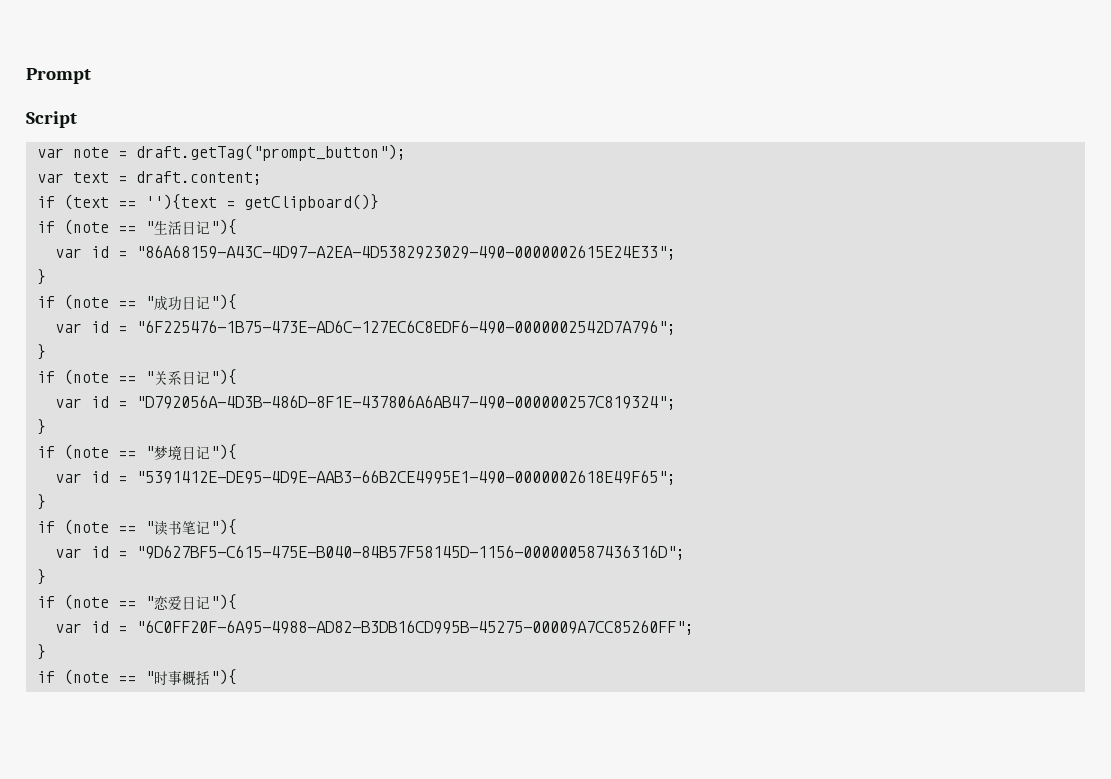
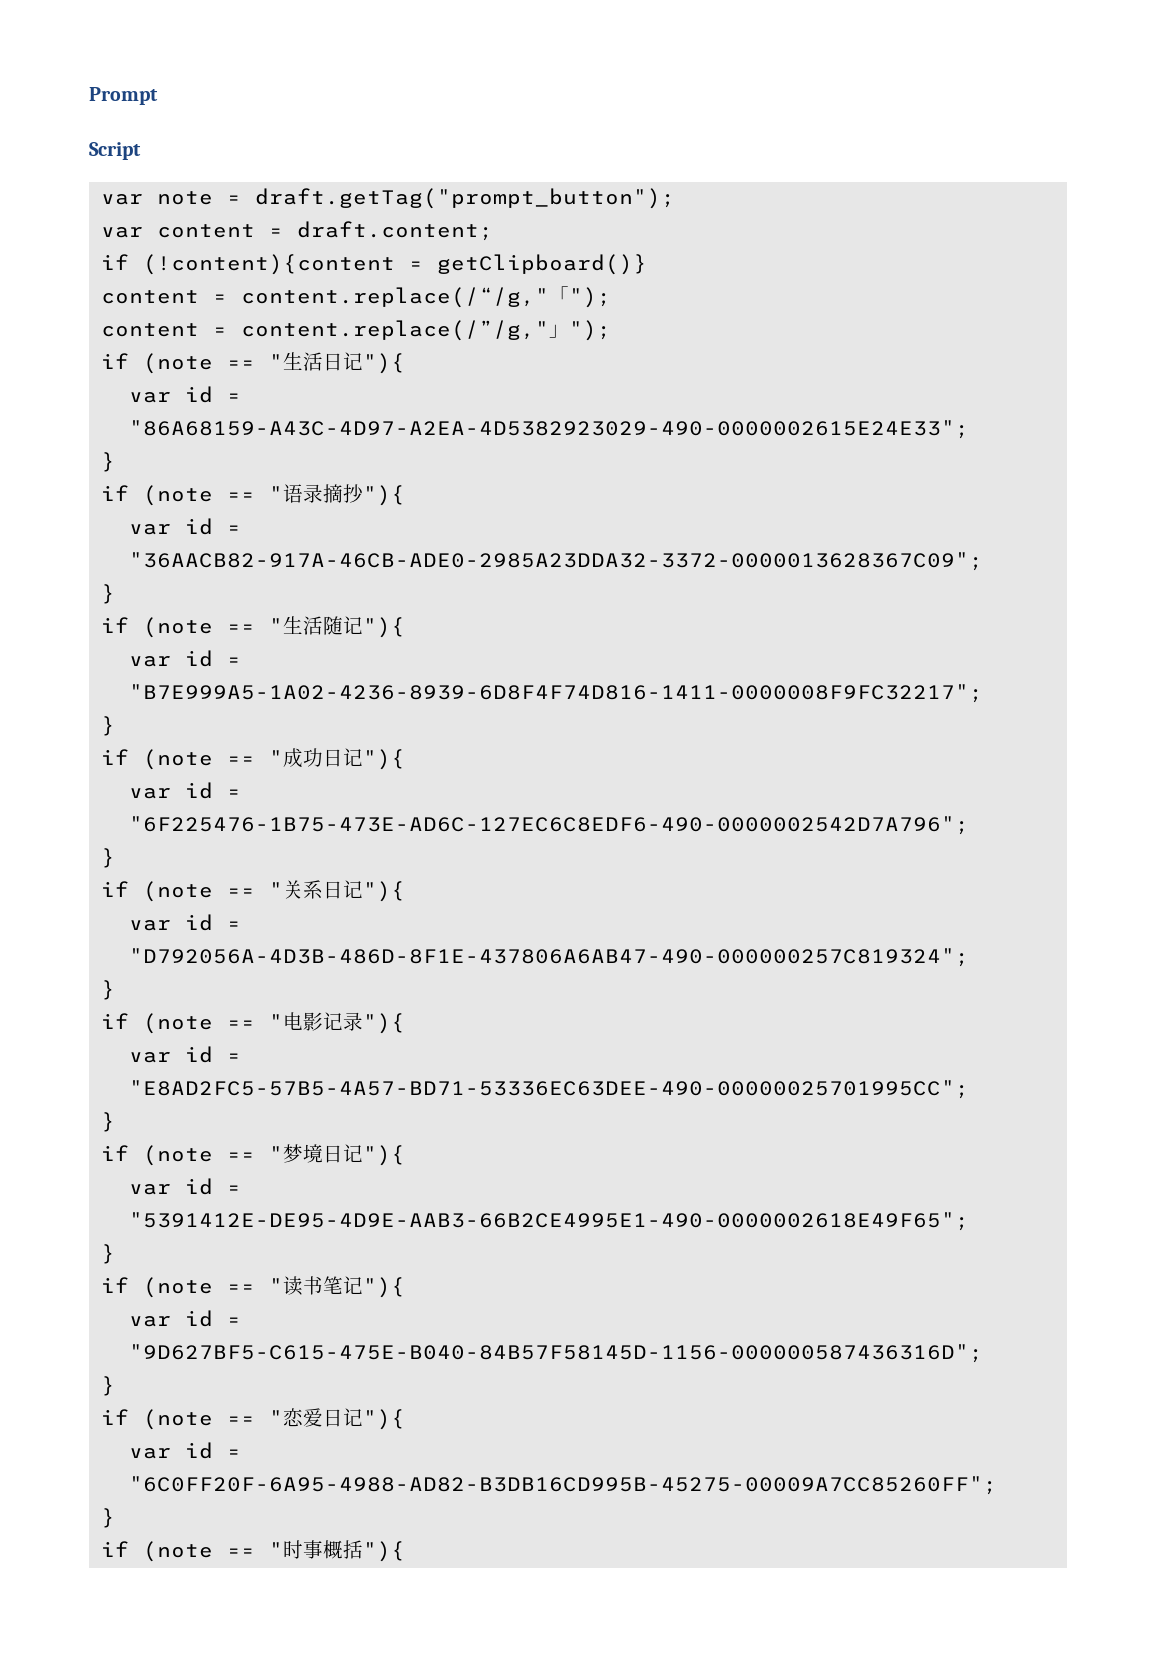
- var text = draft.content;
+ var content = draft.content;
- if (text == ''){text = getClipboard()}
+ if (!content){content = getClipboard()}
+ content = content.replace(/“/g,"「");
+ content = content.replace(/”/g,"」");
+ if (note == "语录摘抄"){
+ var id = "36AACB82-917A-46CB-ADE0-2985A23DDA32-3372-0000013628367C09";
+ }
+ if (note == "生活随记"){
+ var id = "B7E999A5-1A02-4236-8939-6D8F4F74D816-1411-0000008F9FC32217";
+ }
+ if (note == "电影记录"){
+ var id = "E8AD2FC5-57B5-4A57-BD71-53336EC63DEE-490-00000025701995CC";
+ }

